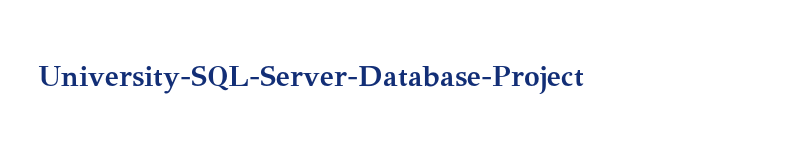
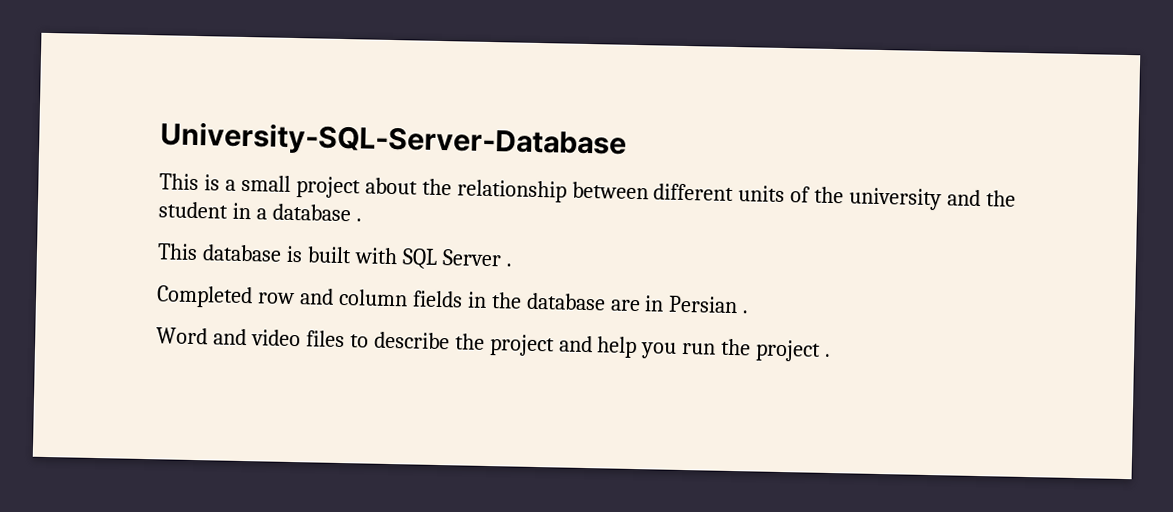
- University-SQL-Server-Database-Project
+ University-SQL-Server-Database
+ This is a small project about the relationship between different units of the university and the student in a database .
+ This database is built with SQL Server .
+ Completed row and column fields in the database are in Persian .
+ Word and video files to describe the project and help you run the project .

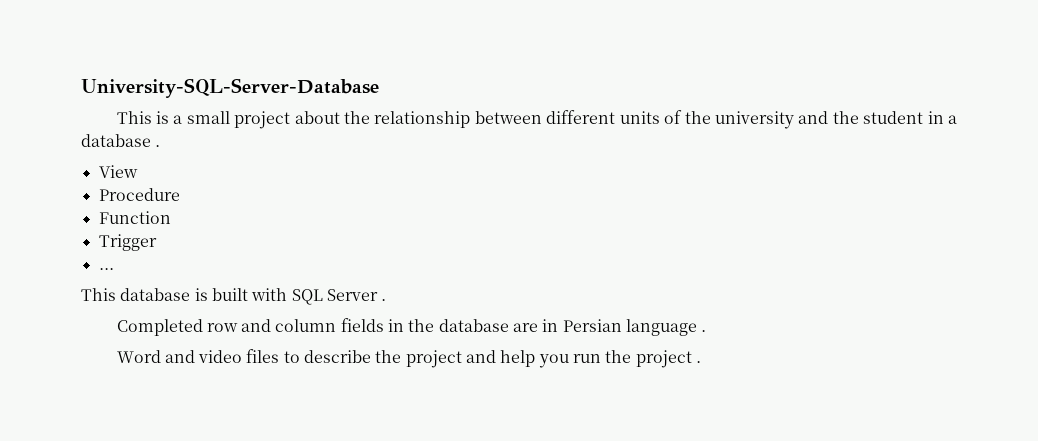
+ View
+ Procedure
+ Function
+ Trigger
+ ...
- Completed row and column fields in the database are in Persian .
+ Completed row and column fields in the database are in Persian language .

